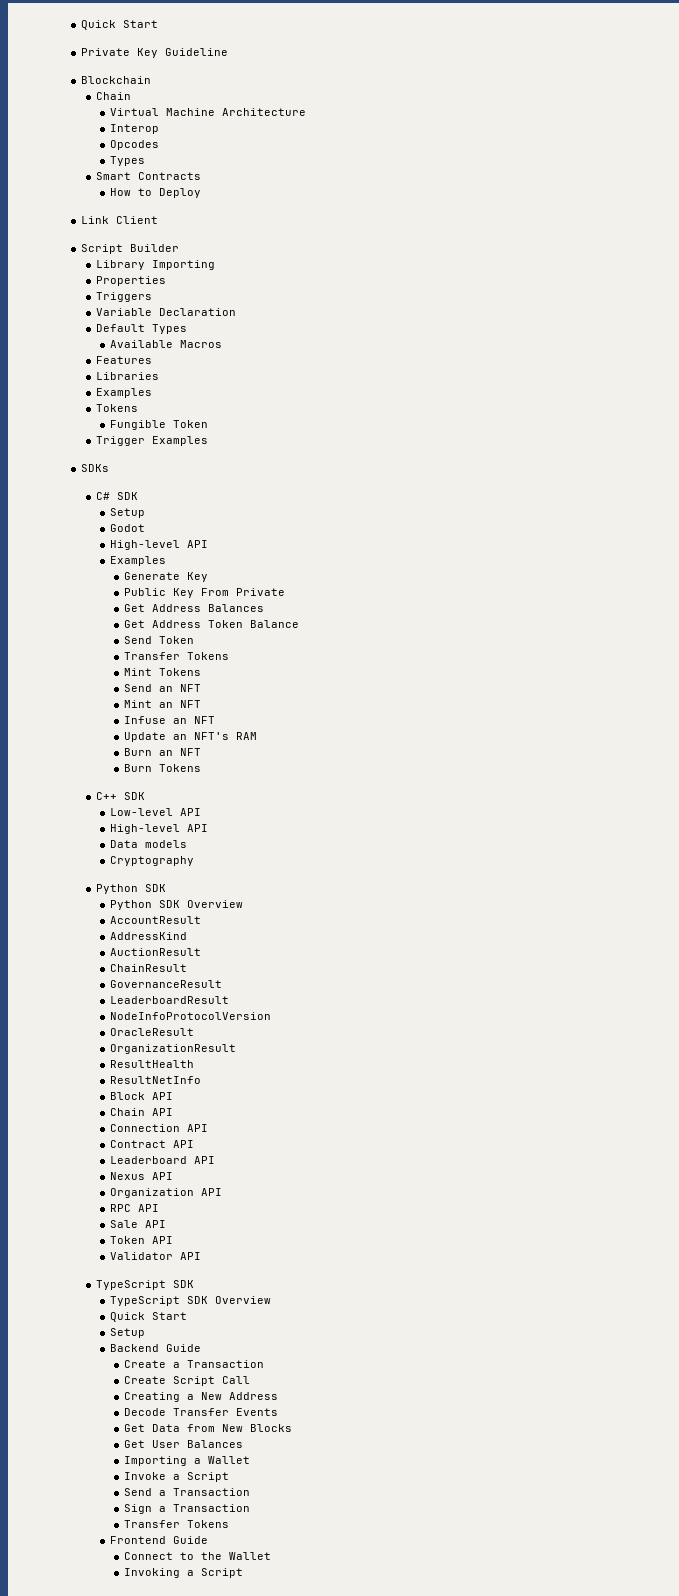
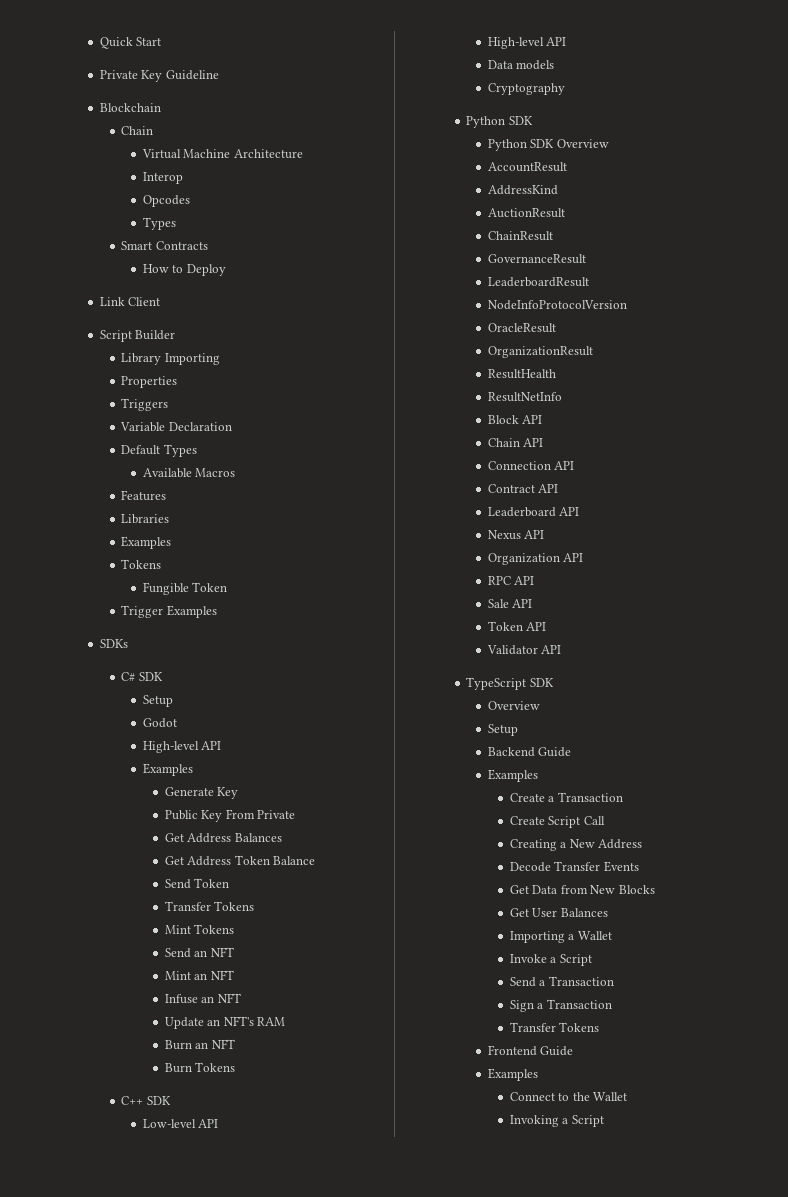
  Validator API
  TypeScript SDK
- TypeScript SDK Overview
- Quick Start
+ Overview
  Backend Guide
+ Examples
  Frontend Guide
+ Examples

